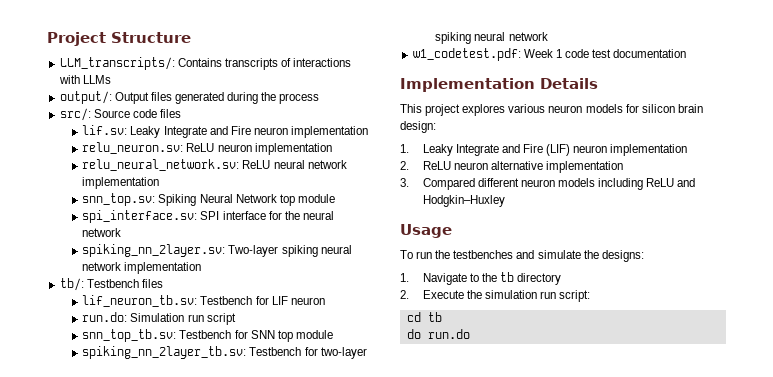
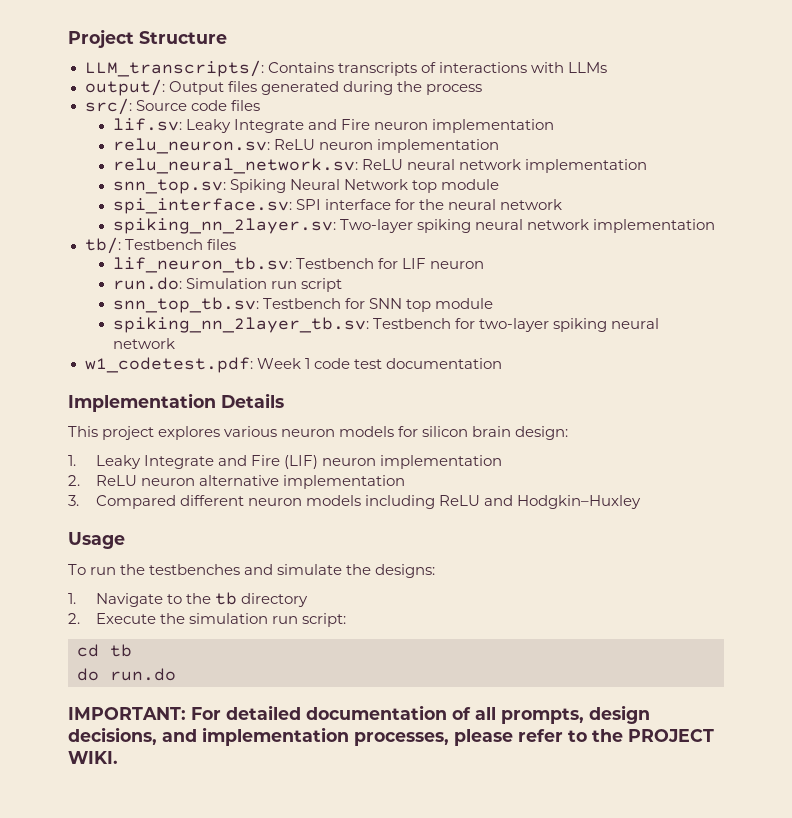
+ IMPORTANT: For detailed documentation of all prompts, design decisions, and implementation processes, please refer to the PROJECT WIKI.

